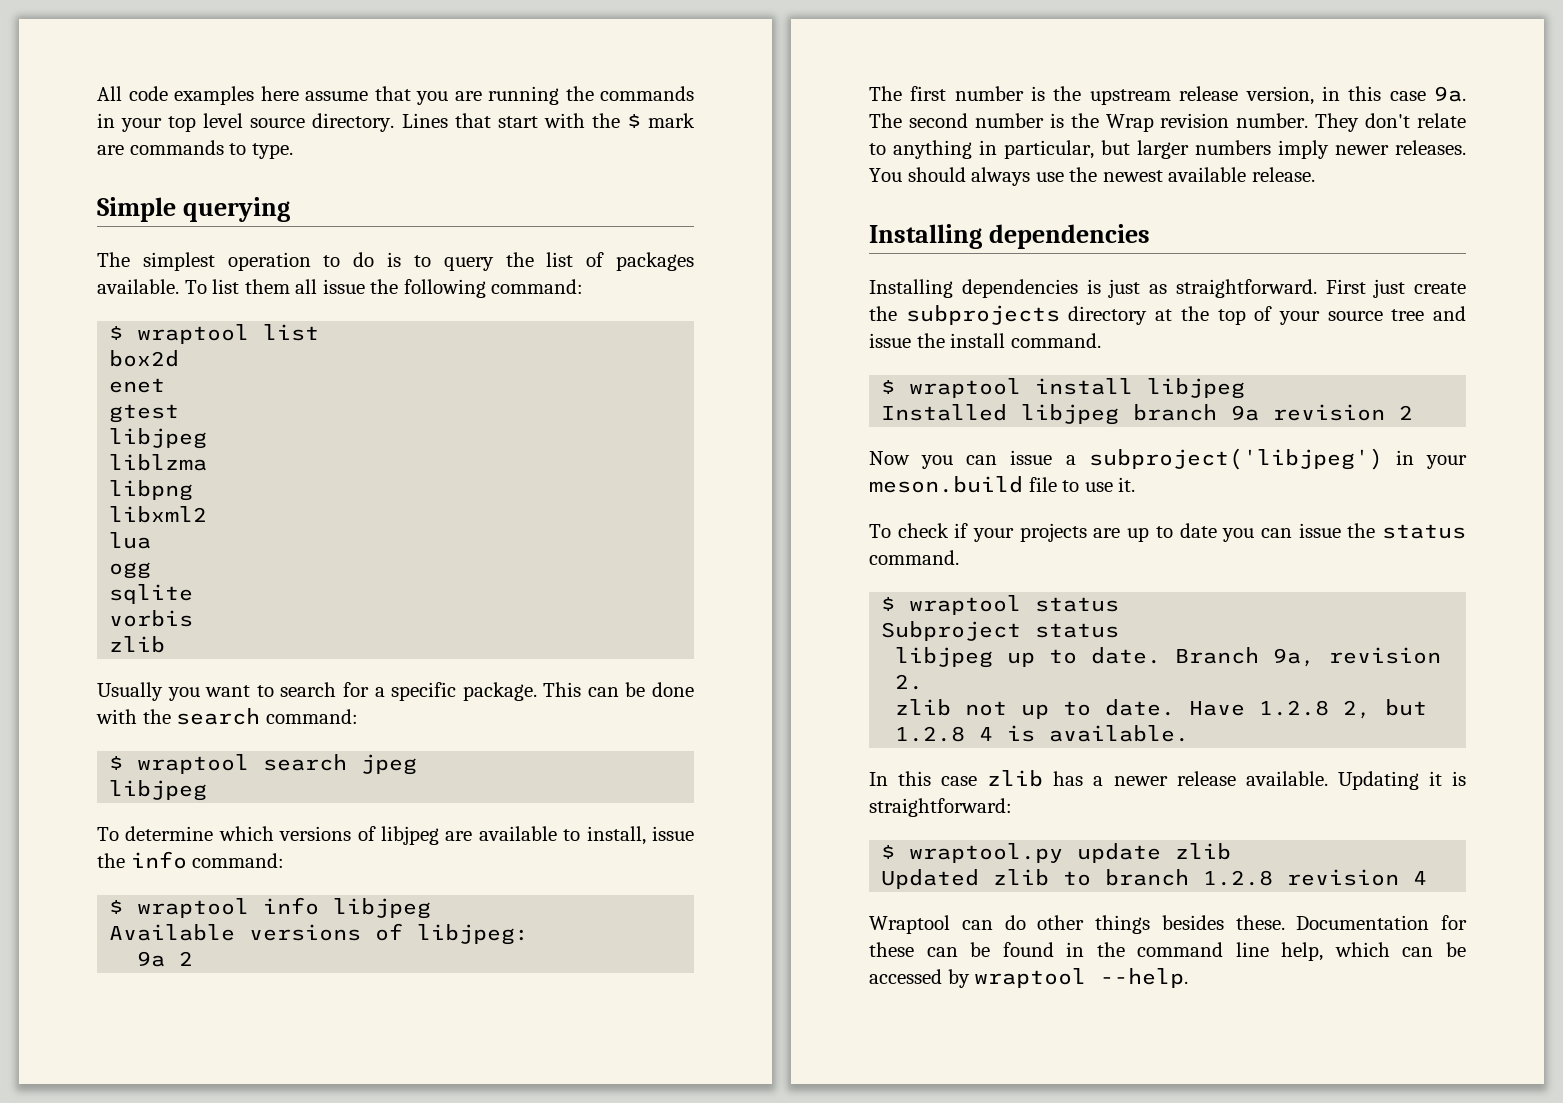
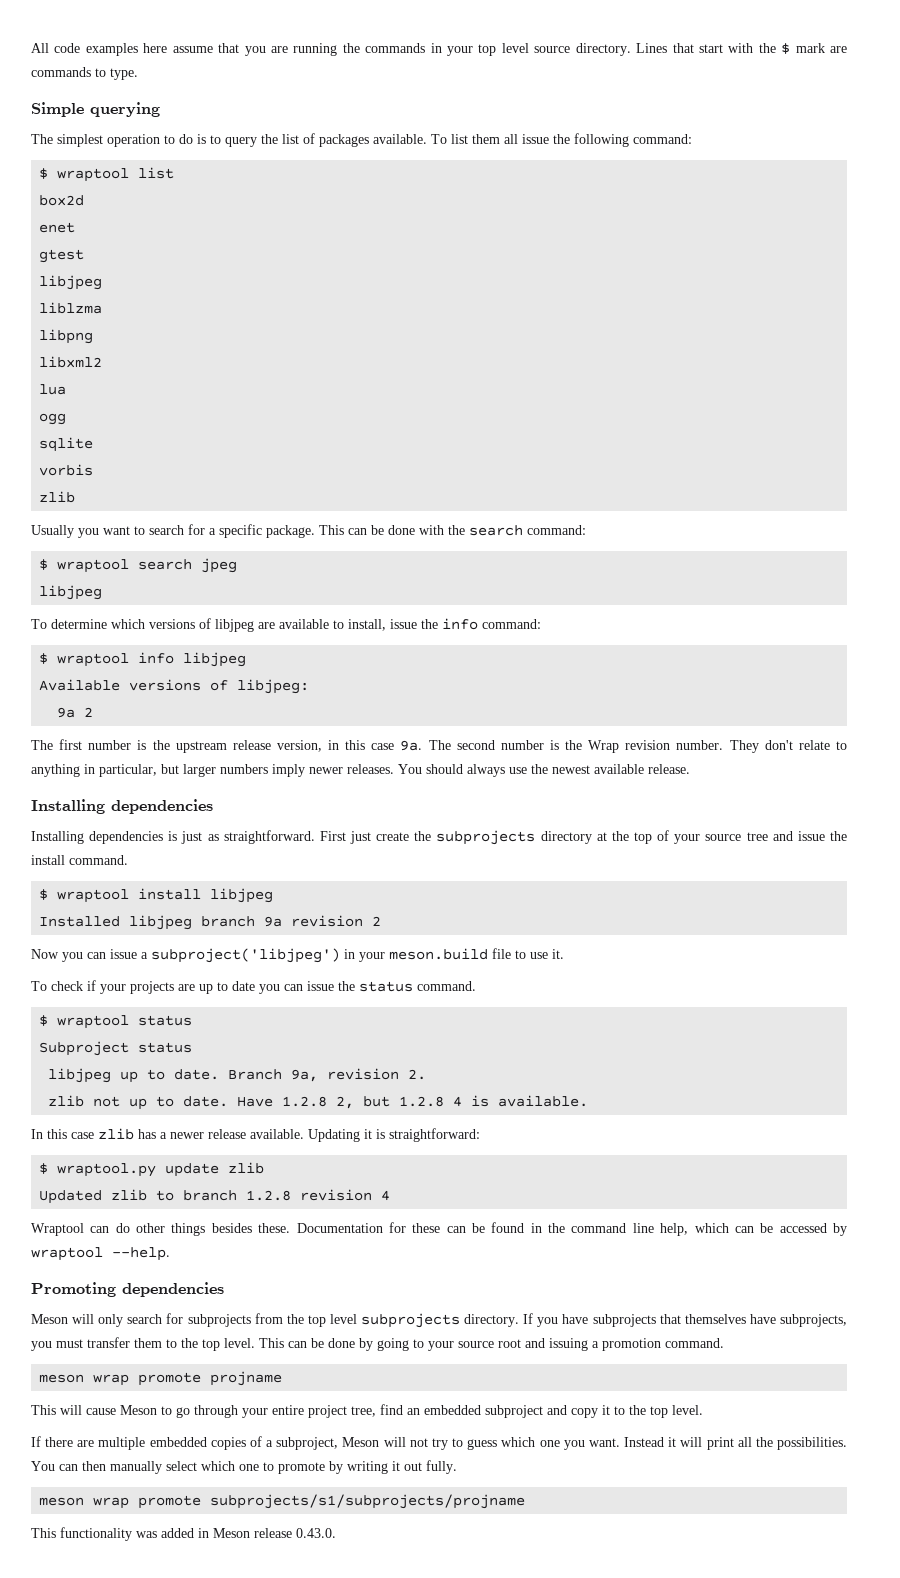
+ Promoting dependencies
+ Meson will only search for subprojects from the top level subprojects directory. If you have subprojects that themselves have subprojects, you must transfer them to the top level. This can be done by going to your source root and issuing a promotion command.
+ meson wrap promote projname
+ This will cause Meson to go through your entire project tree, find an embedded subproject and copy it to the top level.
+ If there are multiple embedded copies of a subproject, Meson will not try to guess which one you want. Instead it will print all the possibilities. You can then manually select which one to promote by writing it out fully.
+ meson wrap promote subprojects/s1/subprojects/projname
+ This functionality was added in Meson release 0.43.0.

